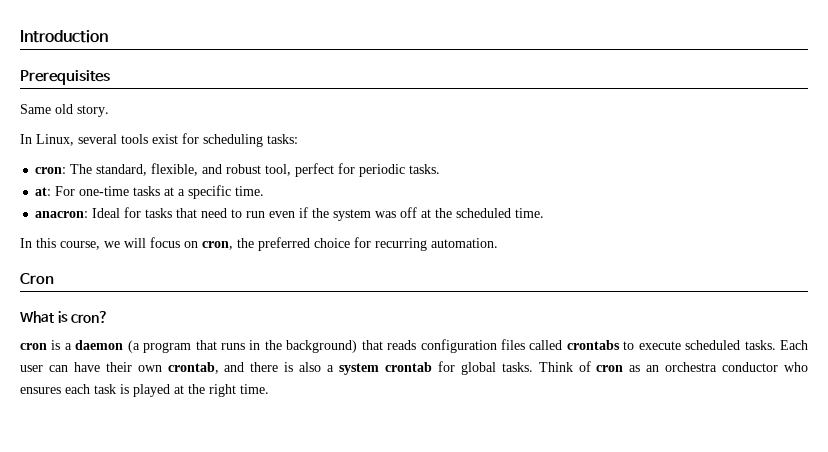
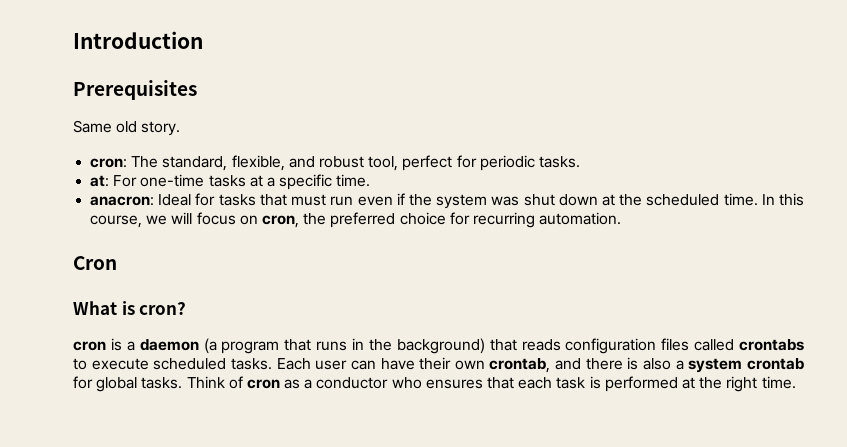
- In Linux, several tools exist for scheduling tasks:
- anacron: Ideal for tasks that need to run even if the system was off at the scheduled time.
- In this course, we will focus on cron, the preferred choice for recurring automation.
+ anacron: Ideal for tasks that must run even if the system was shut down at the scheduled time. In this course, we will focus on cron, the preferred choice for recurring automation.
- Think of cron as an orchestra conductor who ensures each task is played at the right time.
+ Think of cron as a conductor who ensures that each task is performed at the right time.

